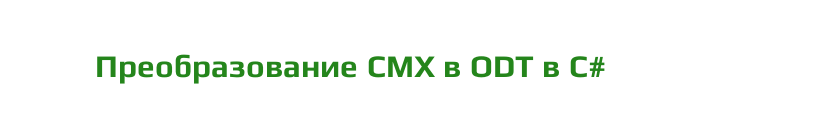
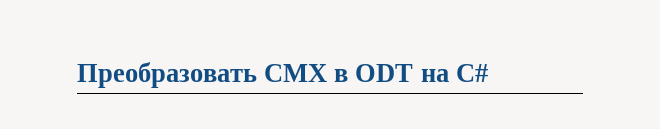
- Преобразование CMX в ODT в C#
+ Преобразовать CMX в ODT на C#

